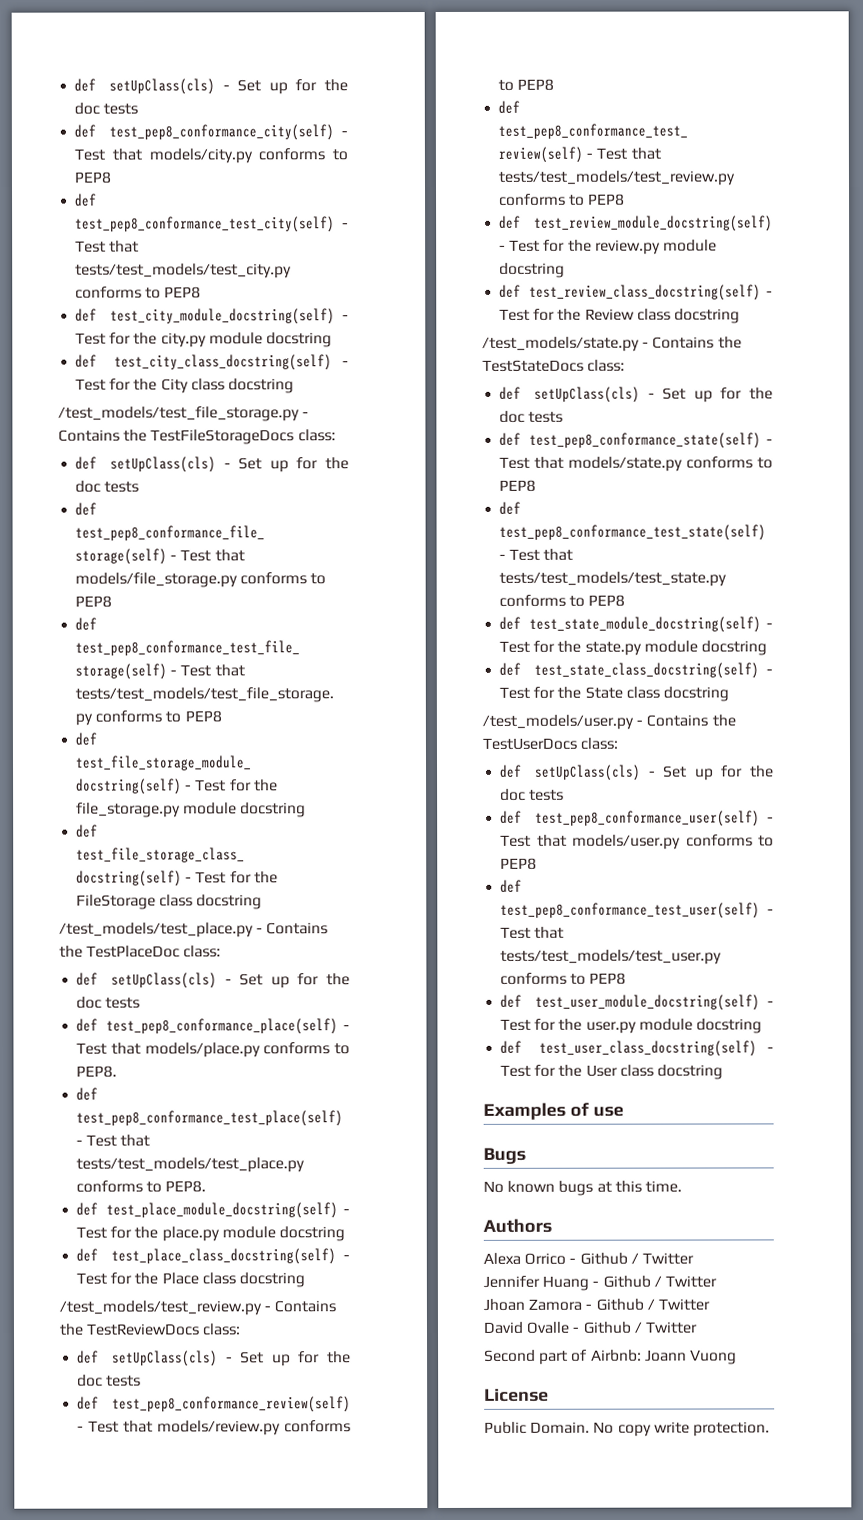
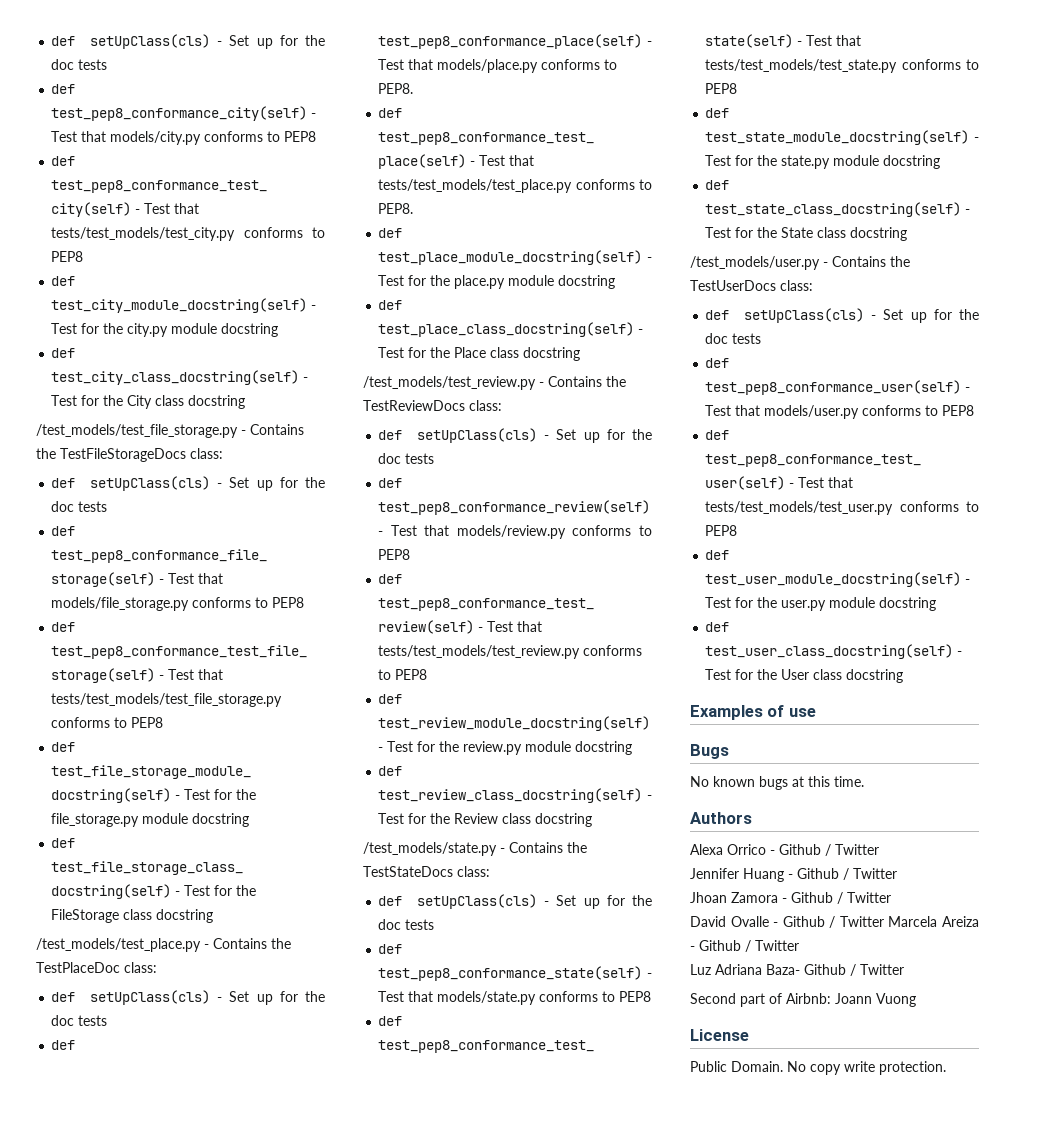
- David Ovalle - Github / Twitter
+ David Ovalle - Github / Twitter Marcela Areiza - Github / Twitter
+ Luz Adriana Baza- Github / Twitter

